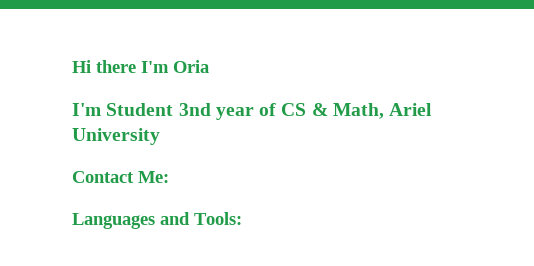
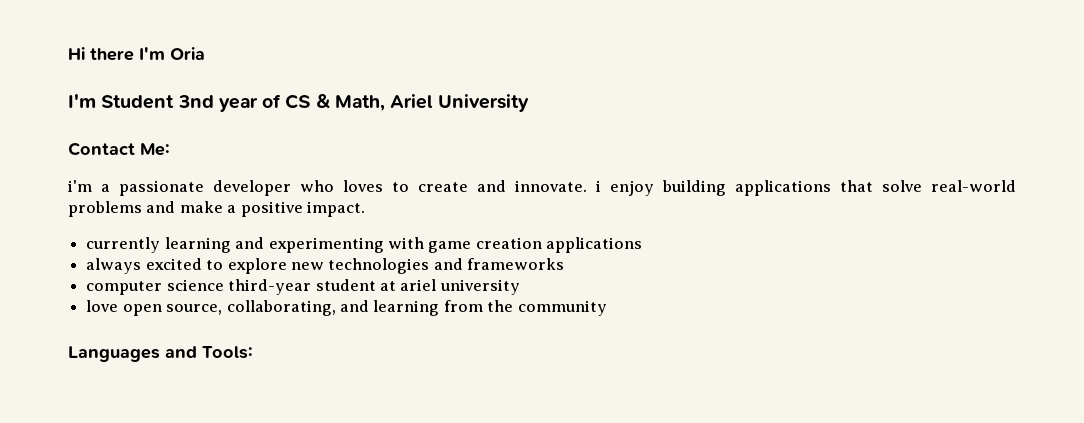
+ i'm a passionate developer who loves to create and innovate. i enjoy building applications that solve real-world problems and make a positive impact.
+ currently learning and experimenting with game creation applications
+ always excited to explore new technologies and frameworks
+ computer science third-year student at ariel university
+ love open source, collaborating, and learning from the community

